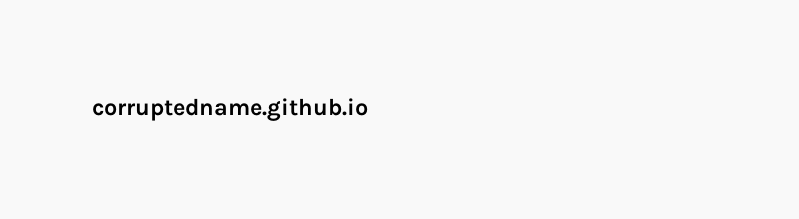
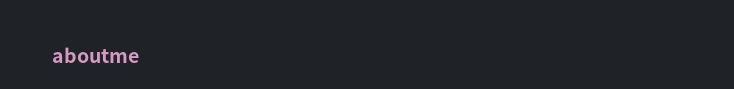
- corruptedname.github.io
+ aboutme

